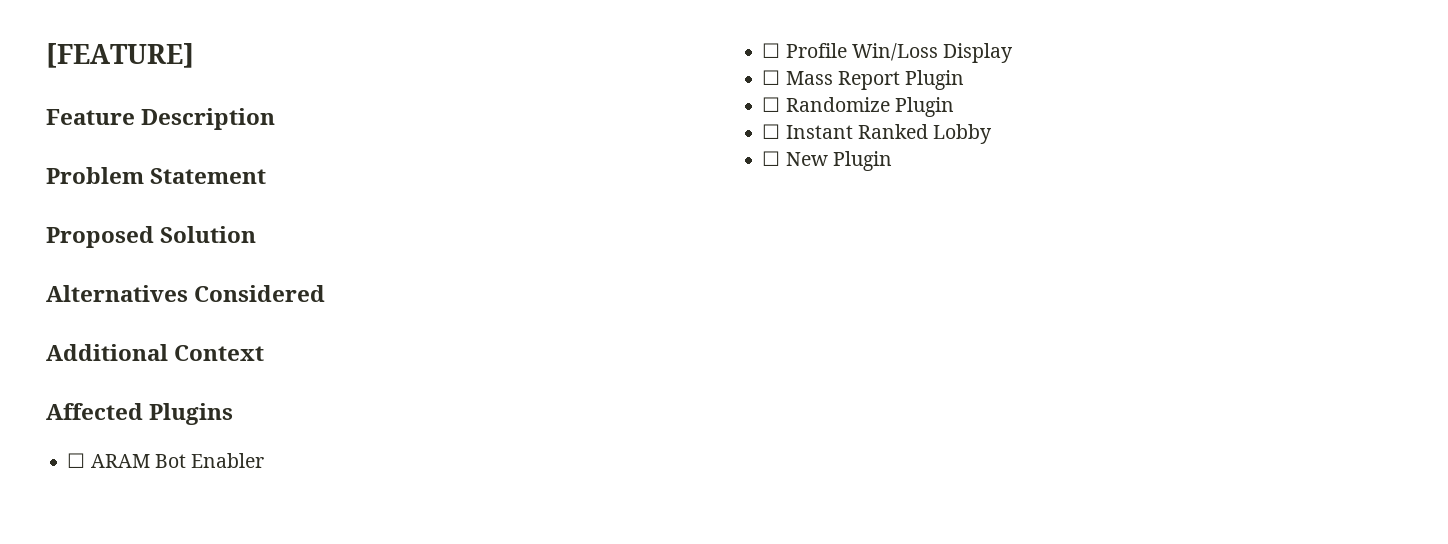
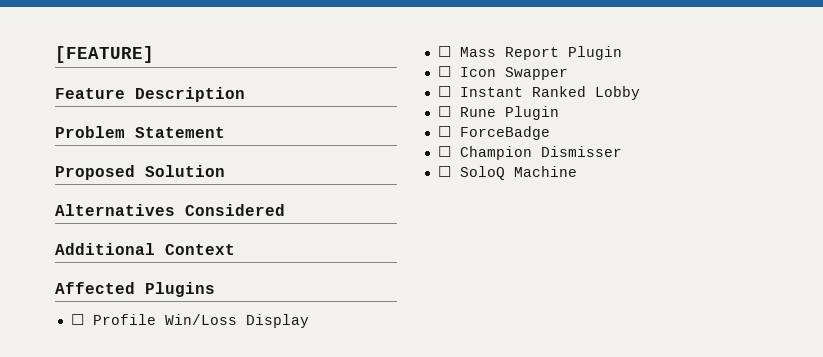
- ☐ ARAM Bot Enabler
- ☐ Randomize Plugin
+ ☐ Icon Swapper
- ☐ New Plugin
+ ☐ Rune Plugin
+ ☐ ForceBadge
+ ☐ Champion Dismisser
+ ☐ SoloQ Machine

